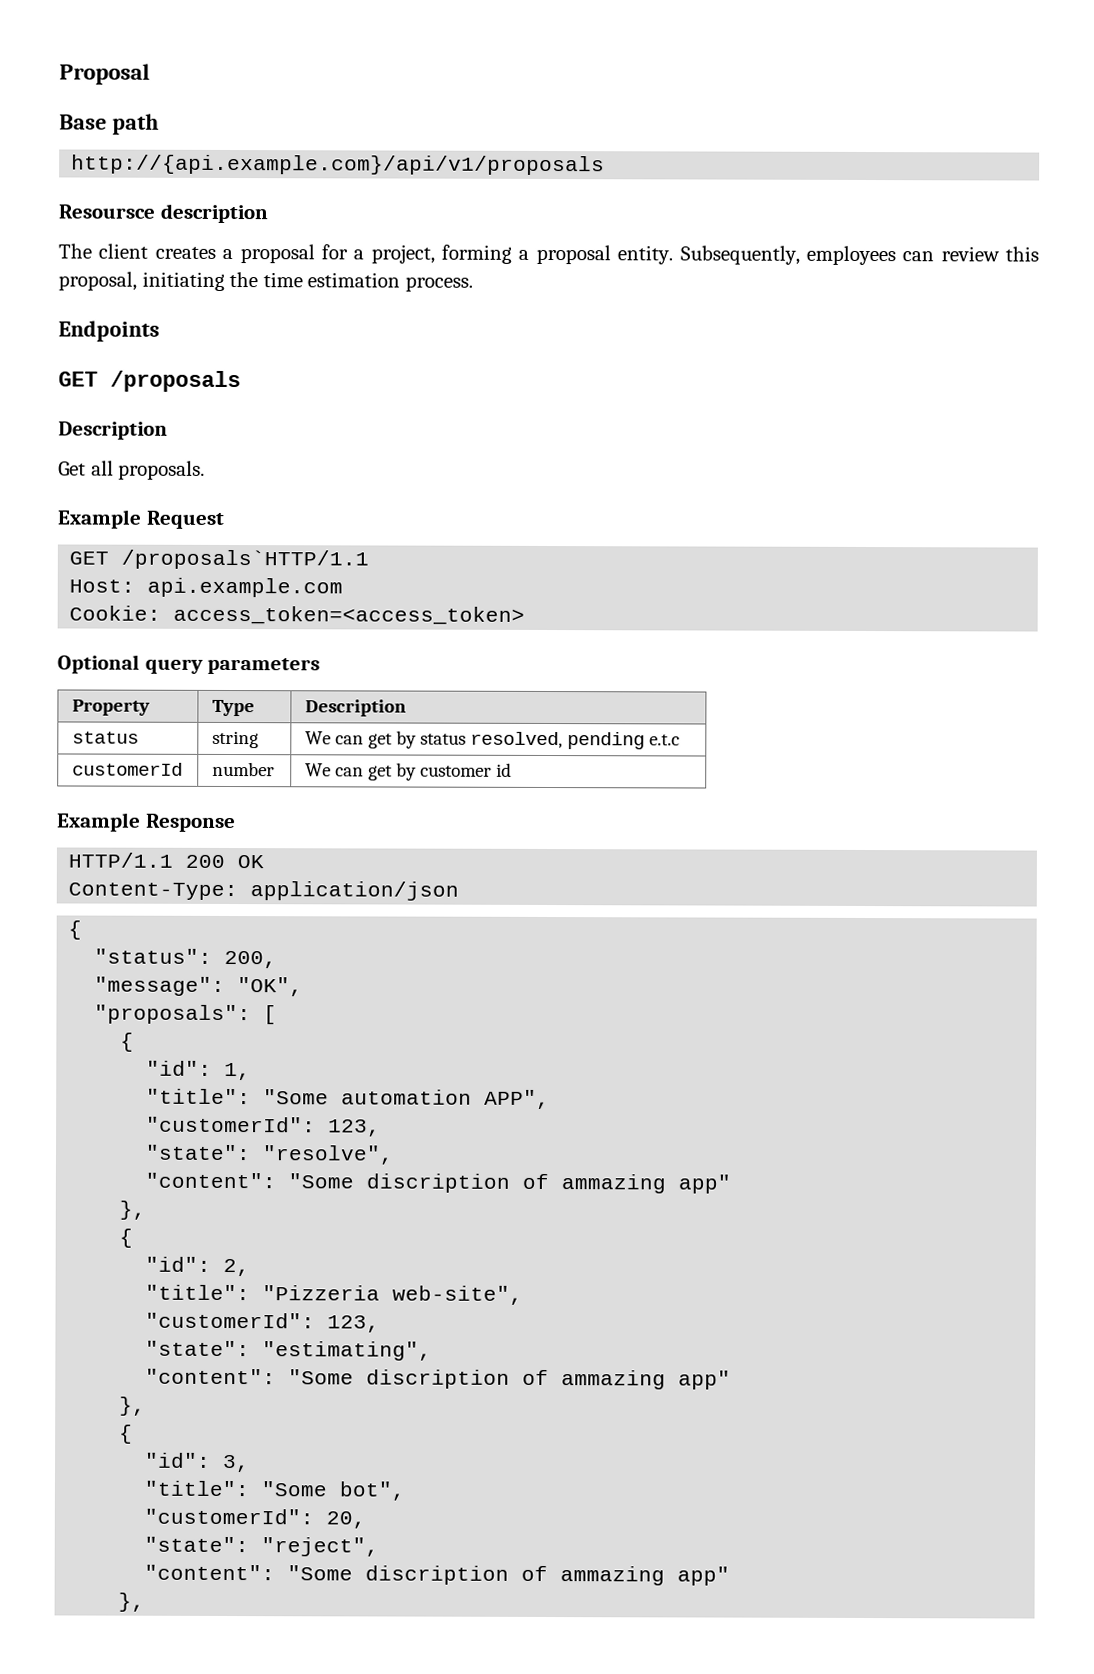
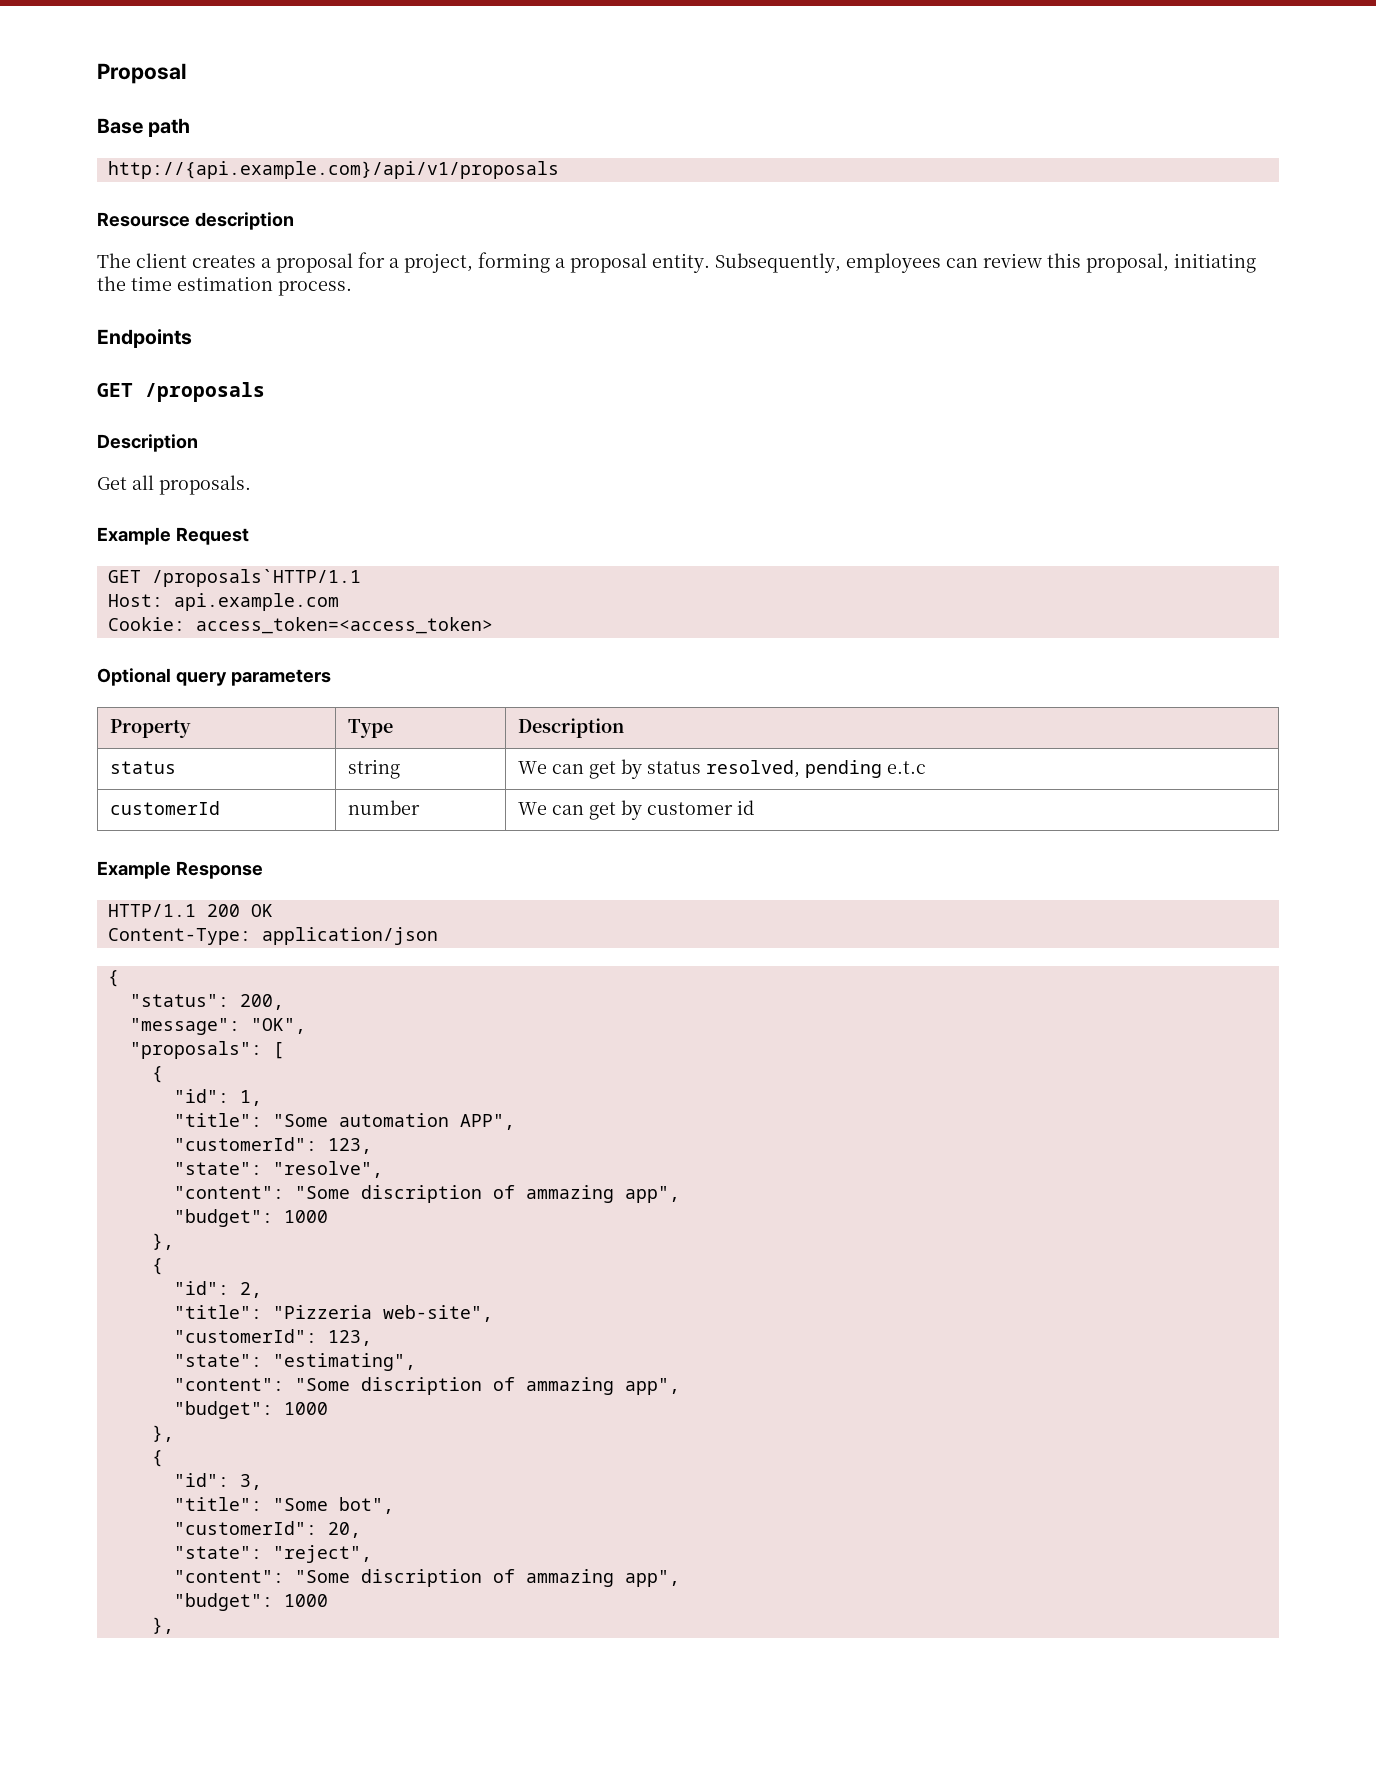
  "state": "resolve",
- "content": "Some discription of ammazing app"
+ "content": "Some discription of ammazing app",
+ "budget": 1000
  "state": "estimating",
- "content": "Some discription of ammazing app"
+ "content": "Some discription of ammazing app",
+ "budget": 1000
  "state": "reject",
- "content": "Some discription of ammazing app"
+ "content": "Some discription of ammazing app",
+ "budget": 1000

